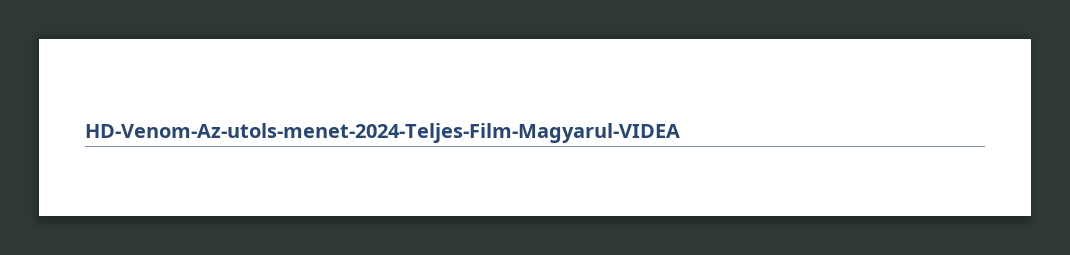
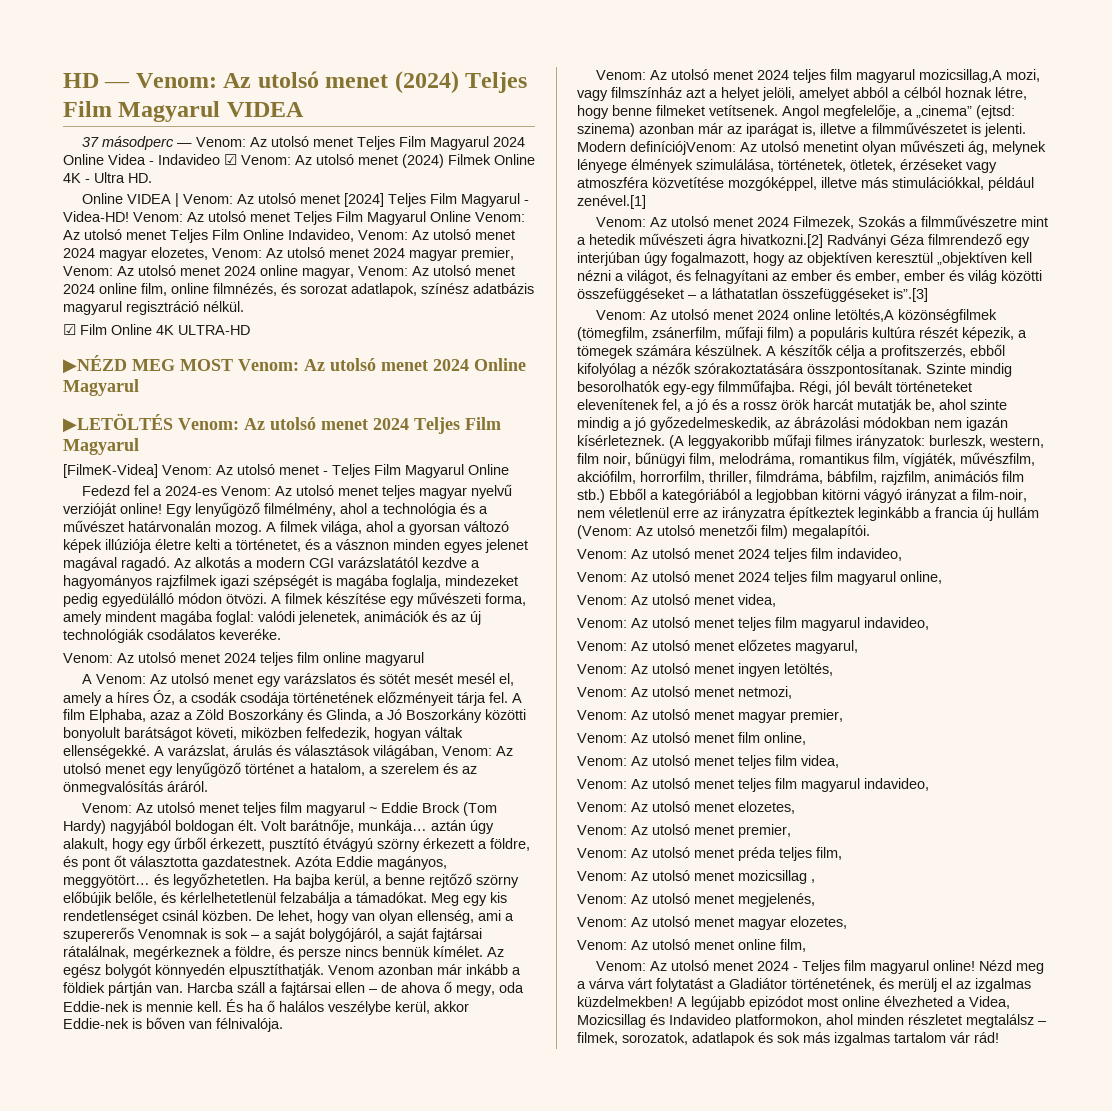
- HD-Venom-Az-utols-menet-2024-Teljes-Film-Magyarul-VIDEA
+ HD — Venom: Az utolsó menet (2024) Teljes Film Magyarul VIDEA
+ 37 másodperc — Venom: Az utolsó menet Teljes Film Magyarul 2024 Online Videa - Indavideo ☑ Venom: Az utolsó menet (2024) Filmek Online 4K - Ultra HD.
+ Online VIDEA | Venom: Az utolsó menet [2024] Teljes Film Magyarul - Videa-HD! Venom: Az utolsó menet Teljes Film Magyarul Online Venom: Az utolsó menet Teljes Film Online Indavideo, Venom: Az utolsó menet 2024 magyar elozetes, Venom: Az utolsó menet 2024 magyar premier, Venom: Az utolsó menet 2024 online magyar, Venom: Az utolsó menet 2024 online film, online filmnézés, és sorozat adatlapok, színész adatbázis magyarul regisztráció nélkül.
+ ☑ Film Online 4K ULTRA-HD
+ ▶NÉZD MEG MOST Venom: Az utolsó menet 2024 Online Magyarul
+ ▶LETÖLTÉS Venom: Az utolsó menet 2024 Teljes Film Magyarul
+ [FilmeK-Videa] Venom: Az utolsó menet - Teljes Film Magyarul Online
+ Fedezd fel a 2024-es Venom: Az utolsó menet teljes magyar nyelvű verzióját online! Egy lenyűgöző filmélmény, ahol a technológia és a művészet határvonalán mozog. A filmek világa, ahol a gyorsan változó képek illúziója életre kelti a történetet, és a vásznon minden egyes jelenet magával ragadó. Az alkotás a modern CGI varázslatától kezdve a hagyományos rajzfilmek igazi szépségét is magába foglalja, mindezeket pedig egyedülálló módon ötvözi. A filmek készítése egy művészeti forma, amely mindent magába foglal: valódi jelenetek, animációk és az új technológiák csodálatos keveréke.
+ Venom: Az utolsó menet 2024 teljes film online magyarul
+ A Venom: Az utolsó menet egy varázslatos és sötét mesét mesél el, amely a híres Óz, a csodák csodája történetének előzményeit tárja fel. A film Elphaba, azaz a Zöld Boszorkány és Glinda, a Jó Boszorkány közötti bonyolult barátságot követi, miközben felfedezik, hogyan váltak ellenségekké. A varázslat, árulás és választások világában, Venom: Az utolsó menet egy lenyűgöző történet a hatalom, a szerelem és az önmegvalósítás áráról.
+ Venom: Az utolsó menet teljes film magyarul ~ Eddie Brock (Tom Hardy) nagyjából boldogan élt. Volt barátnője, munkája… aztán úgy alakult, hogy egy űrből érkezett, pusztító étvágyú szörny érkezett a földre, és pont őt választotta gazdatestnek. Azóta Eddie magányos, meggyötört… és legyőzhetetlen. Ha bajba kerül, a benne rejtőző szörny előbújik belőle, és kérlelhetetlenül felzabálja a támadókat. Meg egy kis rendetlenséget csinál közben. De lehet, hogy van olyan ellenség, ami a szupererős Venomnak is sok – a saját bolygójáról, a saját fajtársai rátalálnak, megérkeznek a földre, és persze nincs bennük kímélet. Az egész bolygót könnyedén elpusztíthatják. Venom azonban már inkább a földiek pártján van. Harcba száll a fajtársai ellen – de ahova ő megy, oda Eddie-nek is mennie kell. És ha ő halálos veszélybe kerül, akkor Eddie-nek is bőven van félnivalója.
+ Venom: Az utolsó menet 2024 teljes film magyarul mozicsillag,A mozi, vagy filmszínház azt a helyet jelöli, amelyet abból a célból hoznak létre, hogy benne filmeket vetítsenek. Angol megfelelője, a „cinema” (ejtsd: szinema) azonban már az iparágat is, illetve a filmművészetet is jelenti. Modern definíciójVenom: Az utolsó menetint olyan művészeti ág, melynek lényege élmények szimulálása, történetek, ötletek, érzéseket vagy atmoszféra közvetítése mozgóképpel, illetve más stimulációkkal, például zenével.[1]
+ Venom: Az utolsó menet 2024 Filmezek, Szokás a filmművészetre mint a hetedik művészeti ágra hivatkozni.[2] Radványi Géza filmrendező egy interjúban úgy fogalmazott, hogy az objektíven keresztül „objektíven kell nézni a világot, és felnagyítani az ember és ember, ember és világ közötti összefüggéseket – a láthatatlan összefüggéseket is”.[3]
+ Venom: Az utolsó menet 2024 online letöltés,A közönségfilmek (tömegfilm, zsánerfilm, műfaji film) a populáris kultúra részét képezik, a tömegek számára készülnek. A készítők célja a profitszerzés, ebből kifolyólag a nézők szórakoztatására összpontosítanak. Szinte mindig besorolhatók egy-egy filmműfajba. Régi, jól bevált történeteket elevenítenek fel, a jó és a rossz örök harcát mutatják be, ahol szinte mindig a jó győzedelmeskedik, az ábrázolási módokban nem igazán kísérleteznek. (A leggyakoribb műfaji filmes irányzatok: burleszk, western, film noir, bűnügyi film, melodráma, romantikus film, vígjáték, művészfilm, akciófilm, horrorfilm, thriller, filmdráma, bábfilm, rajzfilm, animációs film stb.) Ebből a kategóriából a legjobban kitörni vágyó irányzat a film-noir, nem véletlenül erre az irányzatra építkeztek leginkább a francia új hullám (Venom: Az utolsó menetzői film) megalapítói.
+ Venom: Az utolsó menet 2024 teljes film indavideo,
+ Venom: Az utolsó menet 2024 teljes film magyarul online,
+ Venom: Az utolsó menet videa,
+ Venom: Az utolsó menet teljes film magyarul indavideo,
+ Venom: Az utolsó menet előzetes magyarul,
+ Venom: Az utolsó menet ingyen letöltés,
+ Venom: Az utolsó menet netmozi,
+ Venom: Az utolsó menet magyar premier,
+ Venom: Az utolsó menet film online,
+ Venom: Az utolsó menet teljes film videa,
+ Venom: Az utolsó menet teljes film magyarul indavideo,
+ Venom: Az utolsó menet elozetes,
+ Venom: Az utolsó menet premier,
+ Venom: Az utolsó menet préda teljes film,
+ Venom: Az utolsó menet mozicsillag ,
+ Venom: Az utolsó menet megjelenés,
+ Venom: Az utolsó menet magyar elozetes,
+ Venom: Az utolsó menet online film,
+ Venom: Az utolsó menet 2024 - Teljes film magyarul online! Nézd meg a várva várt folytatást a Gladiátor történetének, és merülj el az izgalmas küzdelmekben! A legújabb epizódot most online élvezheted a Videa, Mozicsillag és Indavideo platformokon, ahol minden részletet megtalálsz – filmek, sorozatok, adatlapok és sok más izgalmas tartalom vár rád!

